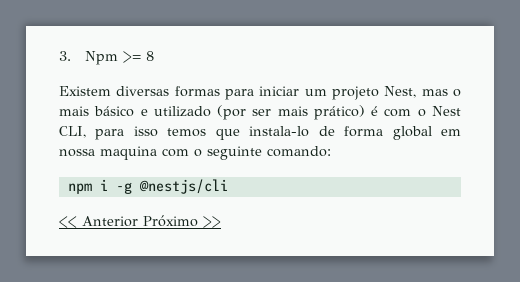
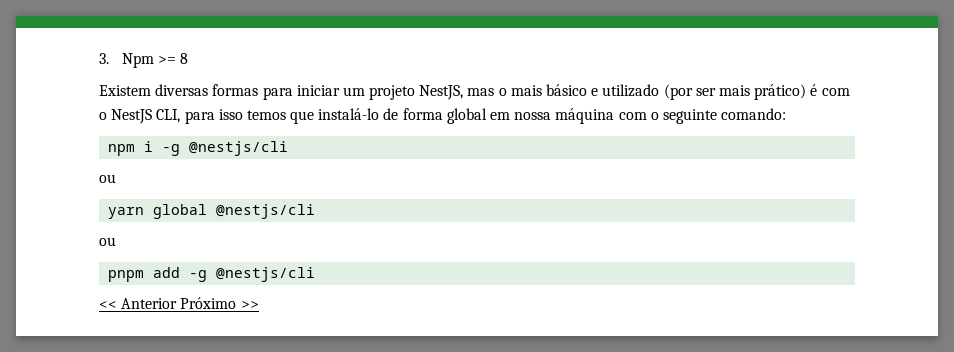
- Existem diversas formas para iniciar um projeto Nest, mas o mais básico e utilizado (por ser mais prático) é com o Nest CLI, para isso temos que instala-lo de forma global em nossa maquina com o seguinte comando:
+ Existem diversas formas para iniciar um projeto NestJS, mas o mais básico e utilizado (por ser mais prático) é com o NestJS CLI, para isso temos que instalá-lo de forma global em nossa máquina com o seguinte comando:
  npm i -g @nestjs/cli
+ ou
+ yarn global @nestjs/cli
+ ou
+ pnpm add -g @nestjs/cli

